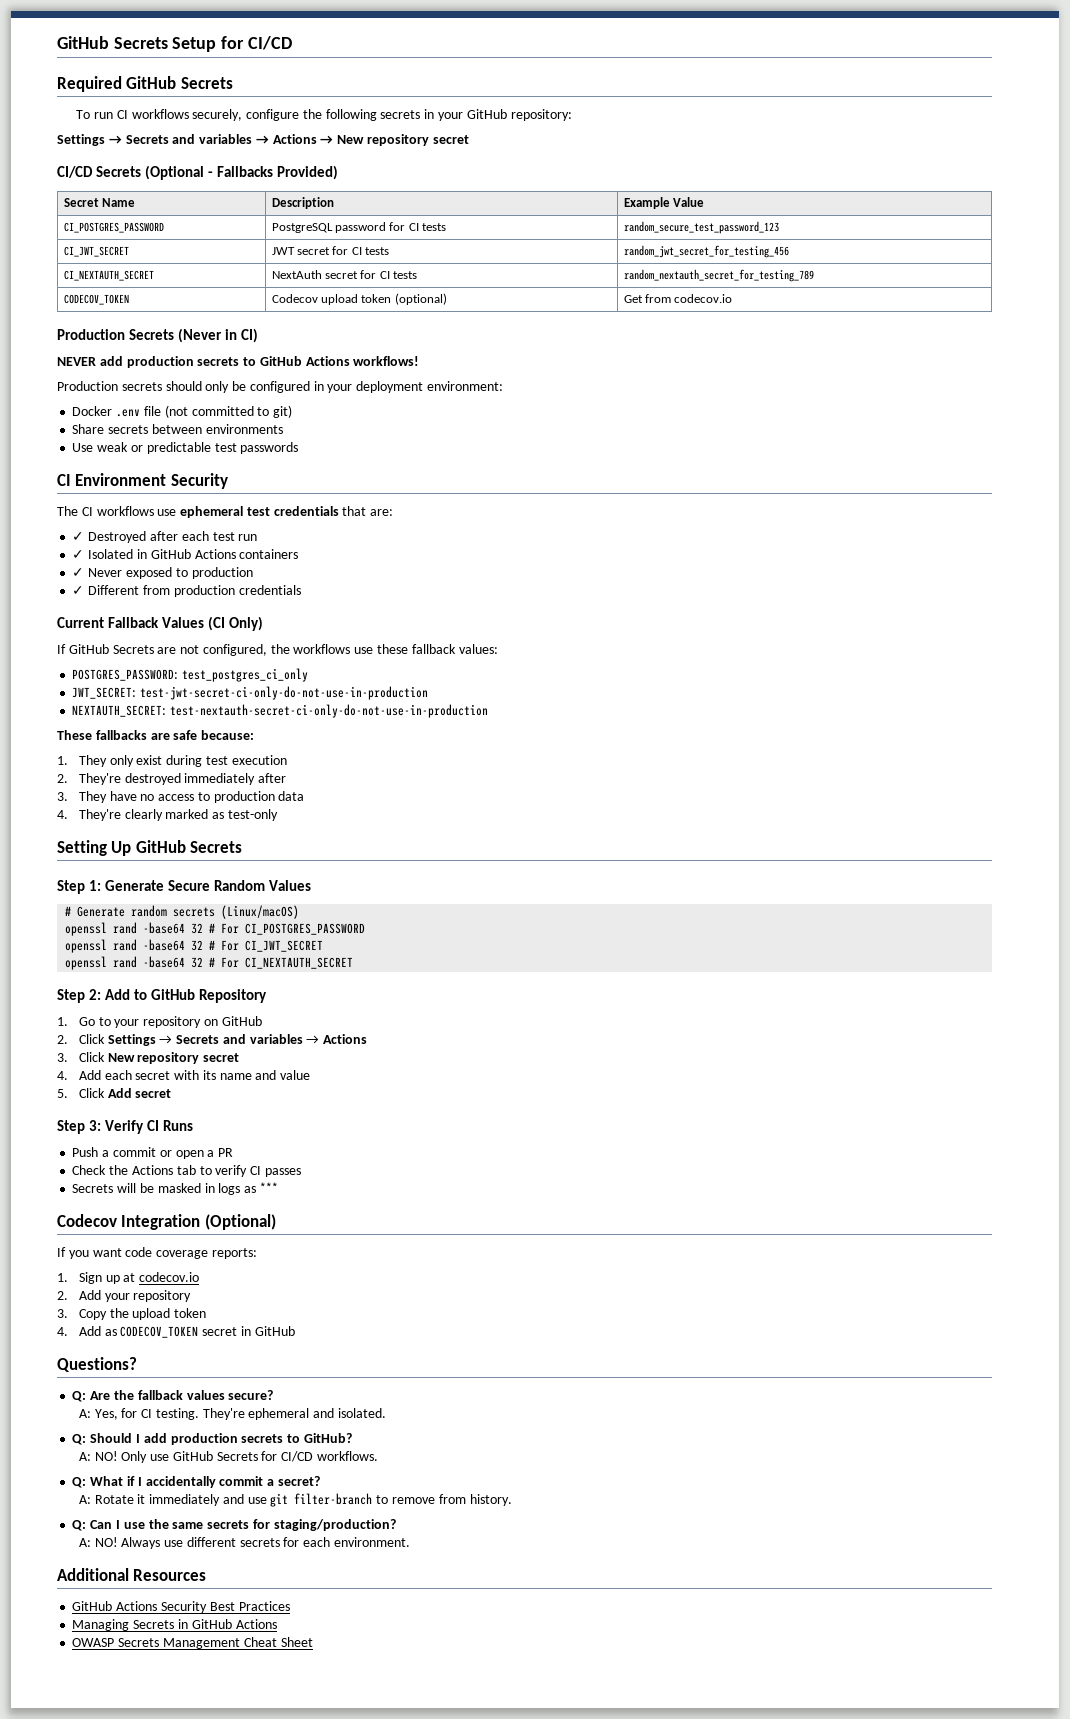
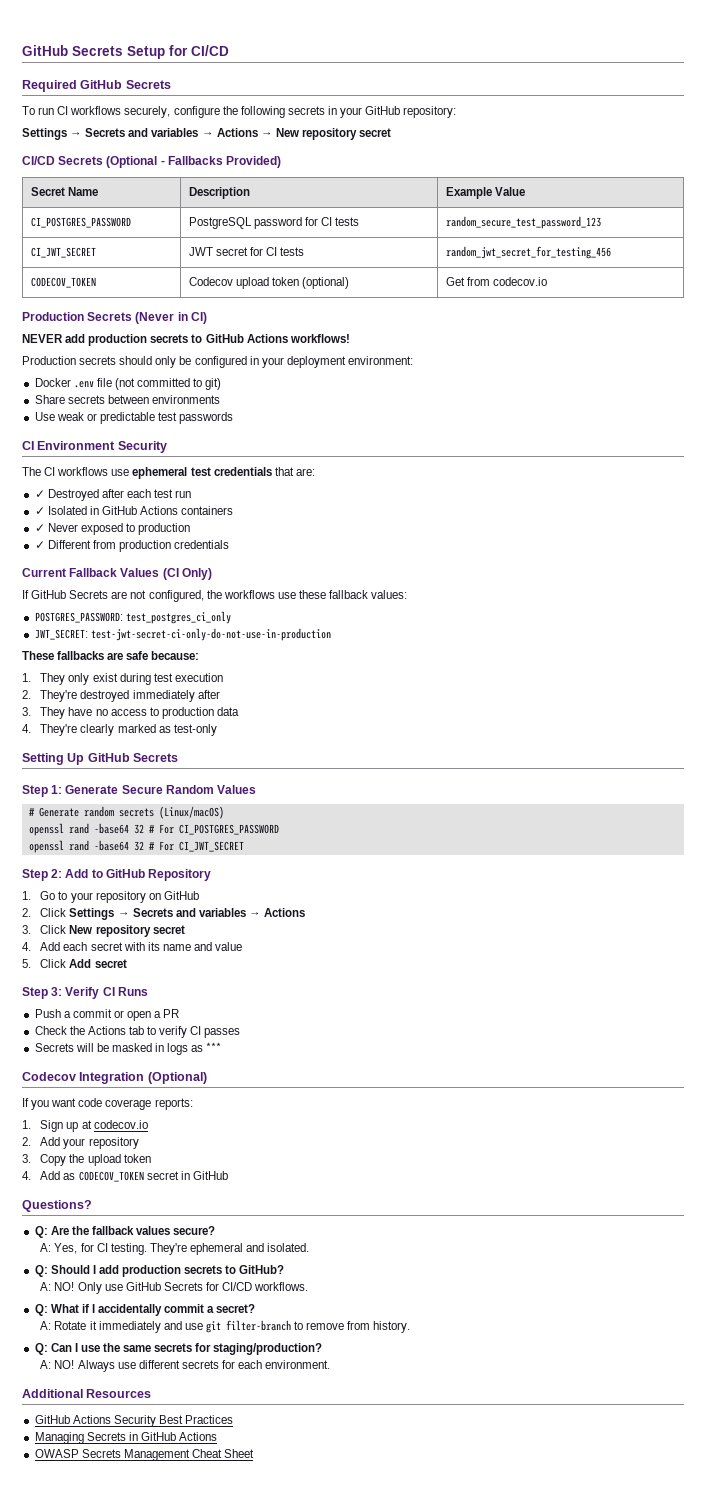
- CI_NEXTAUTH_SECRET | NextAuth secret for CI tests | random_nextauth_secret_for_testing_789
- NEXTAUTH_SECRET: test-nextauth-secret-ci-only-do-not-use-in-production
- openssl rand -base64 32 # For CI_NEXTAUTH_SECRET

